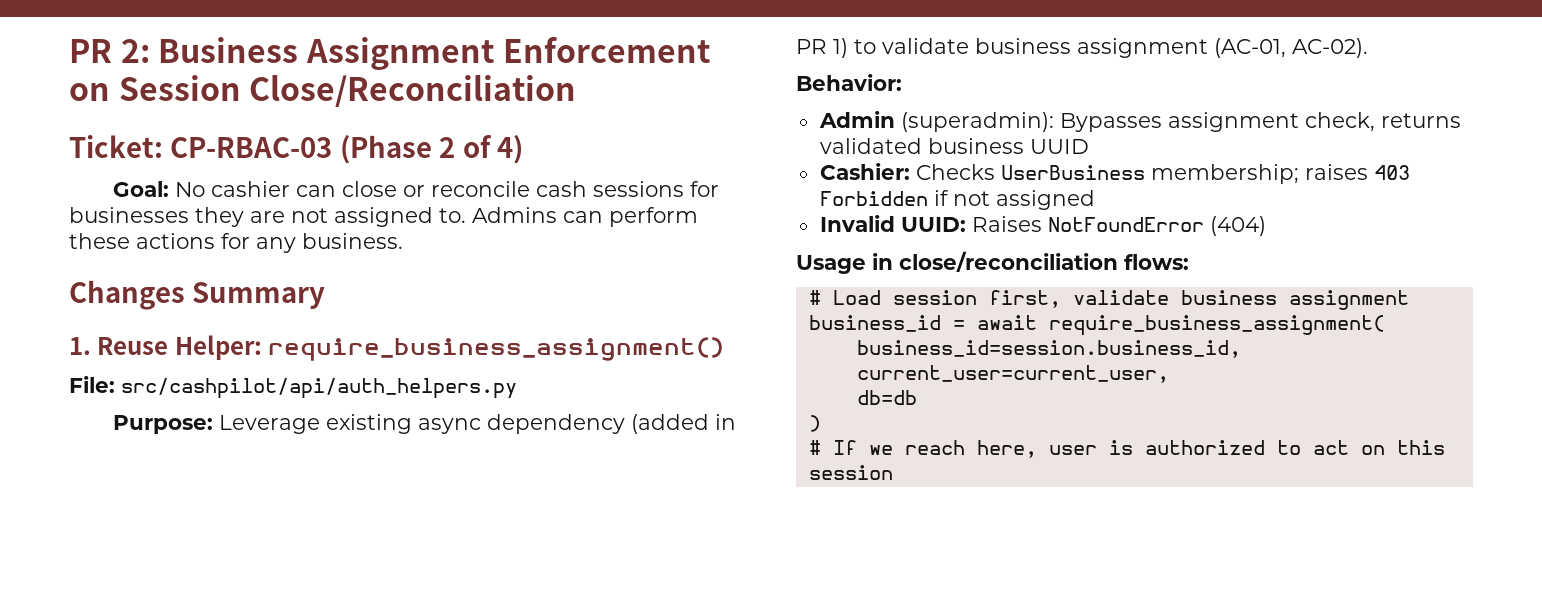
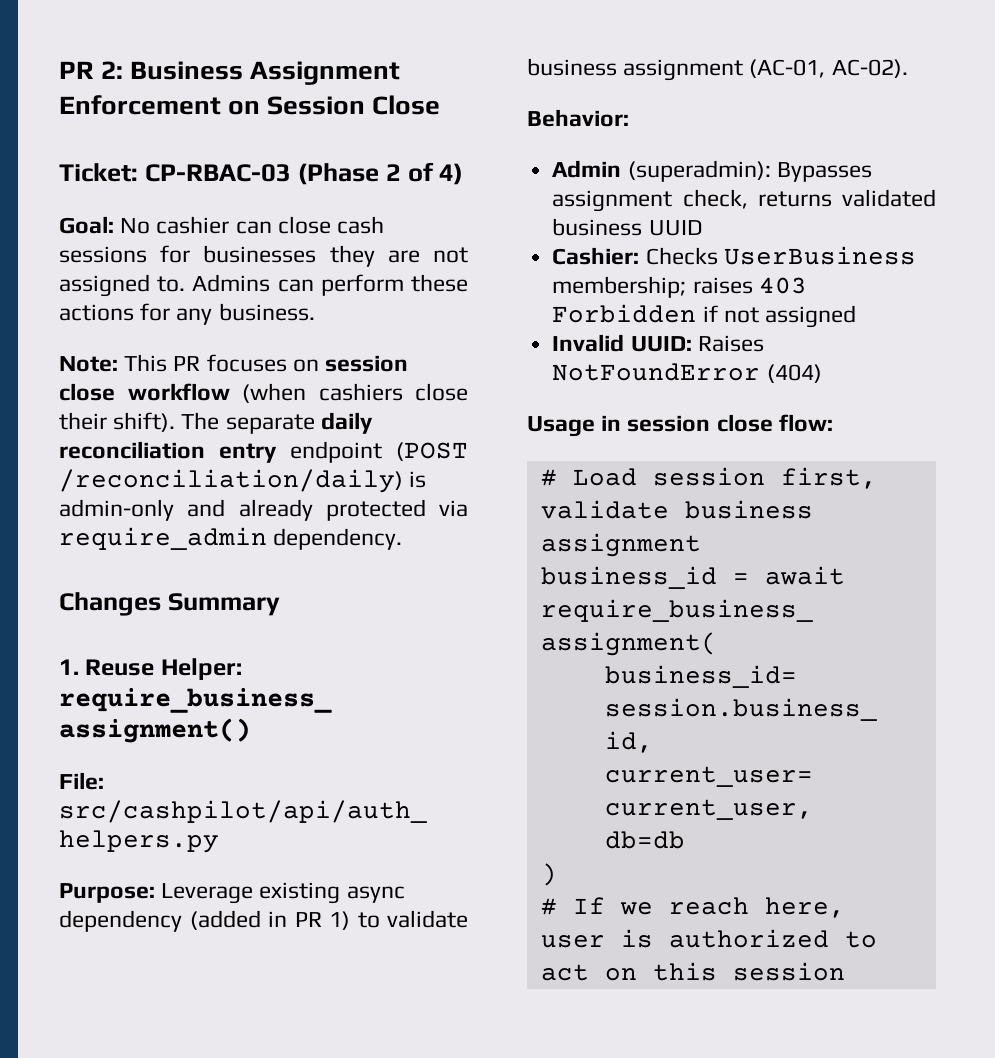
- PR 2: Business Assignment Enforcement on Session Close/Reconciliation
+ PR 2: Business Assignment Enforcement on Session Close
- Goal: No cashier can close or reconcile cash sessions for businesses they are not assigned to.
+ Goal: No cashier can close cash sessions for businesses they are not assigned to.
+ Note: This PR focuses on session close workflow (when cashiers close their shift). The separate daily reconciliation entry endpoint (POST /reconciliation/daily) is admin-only and already protected via require_admin dependency.
- Usage in close/reconciliation flows:
+ Usage in session close flow:

